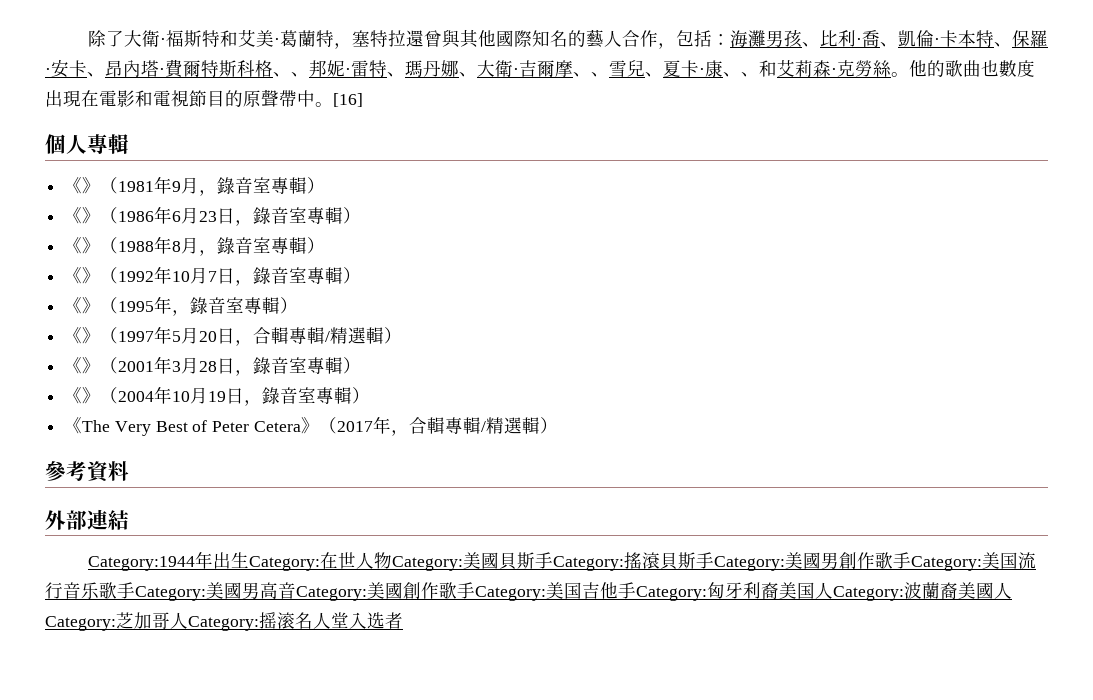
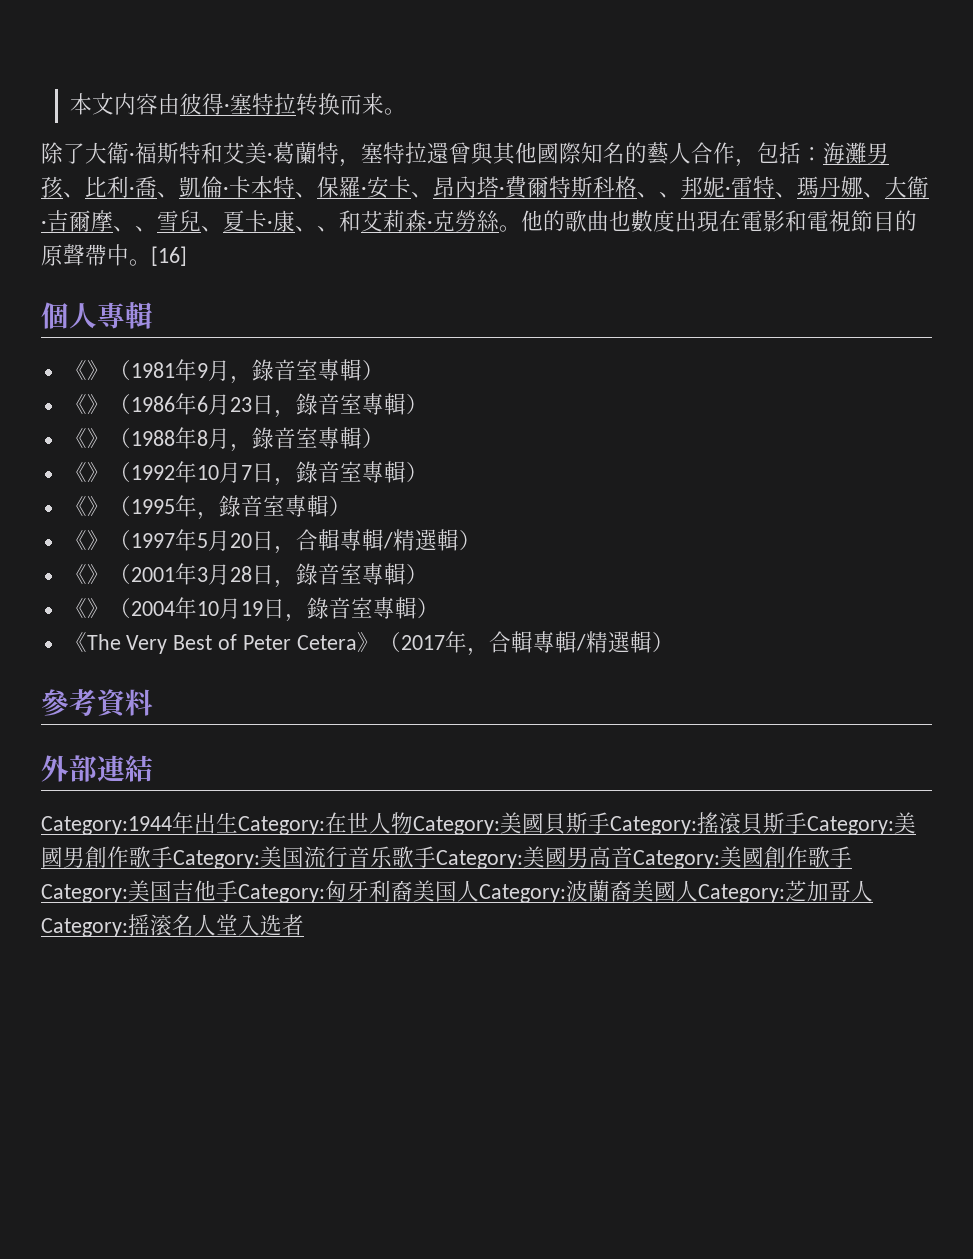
+ 本文内容由彼得·塞特拉转换而来。

